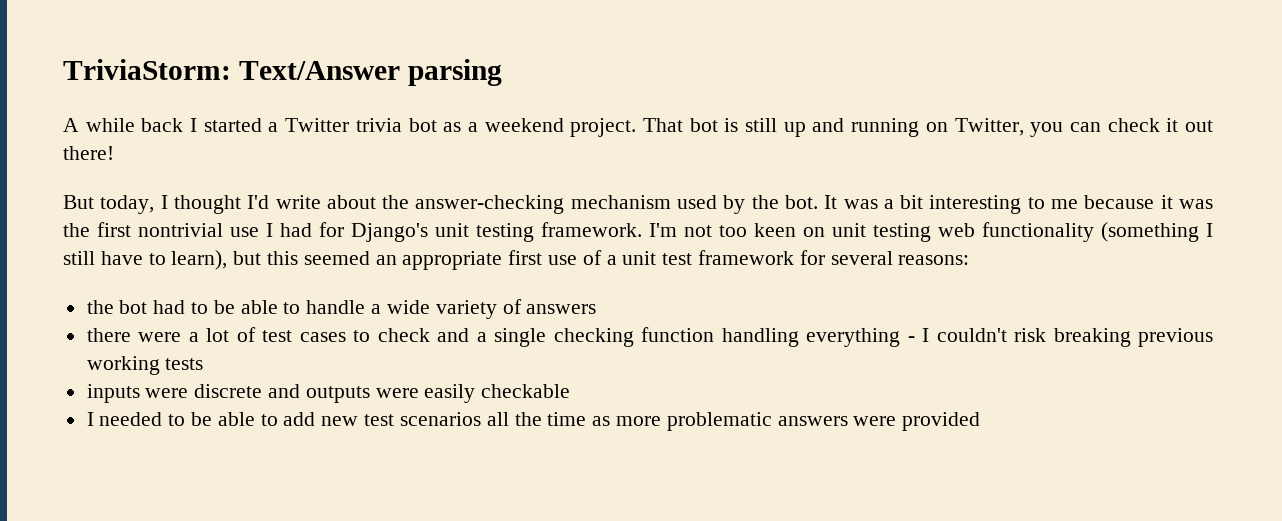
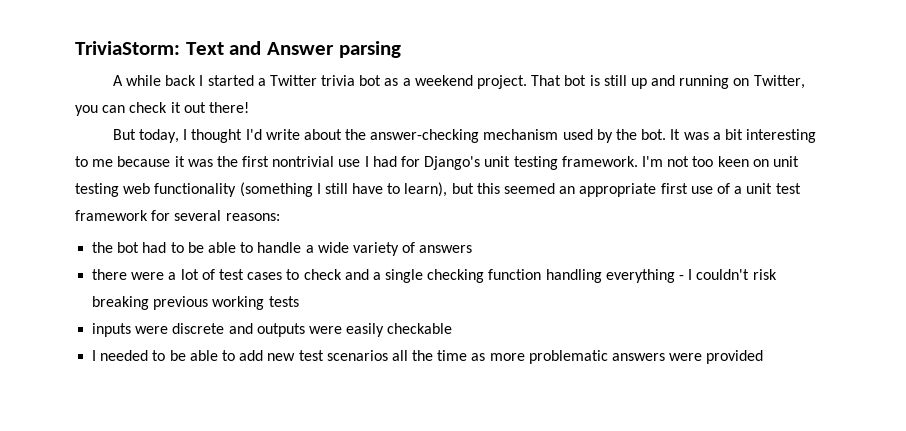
- TriviaStorm: Text/Answer parsing
+ TriviaStorm: Text and Answer parsing

